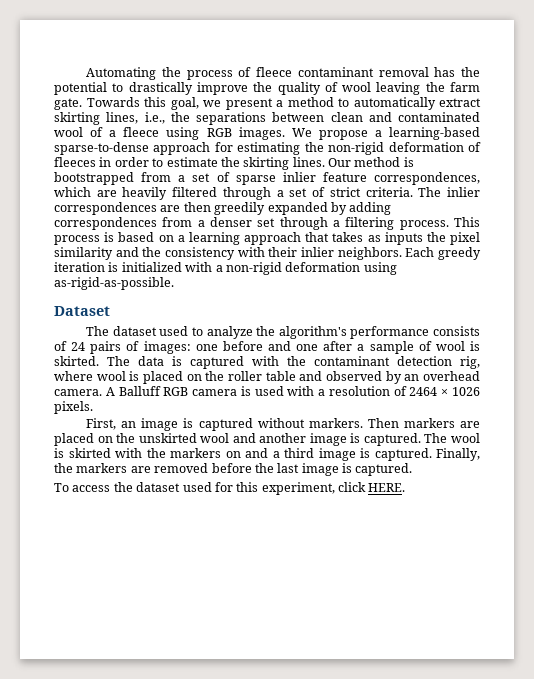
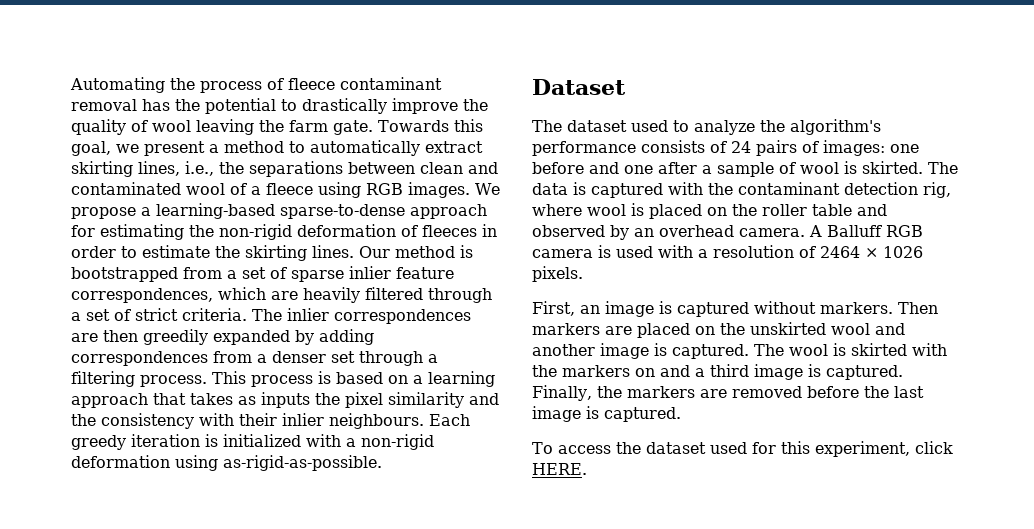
- This process is based on a learning approach that takes as inputs the pixel similarity and the consistency with their inlier neighbors.
+ This process is based on a learning approach that takes as inputs the pixel similarity and the consistency with their inlier neighbours.

